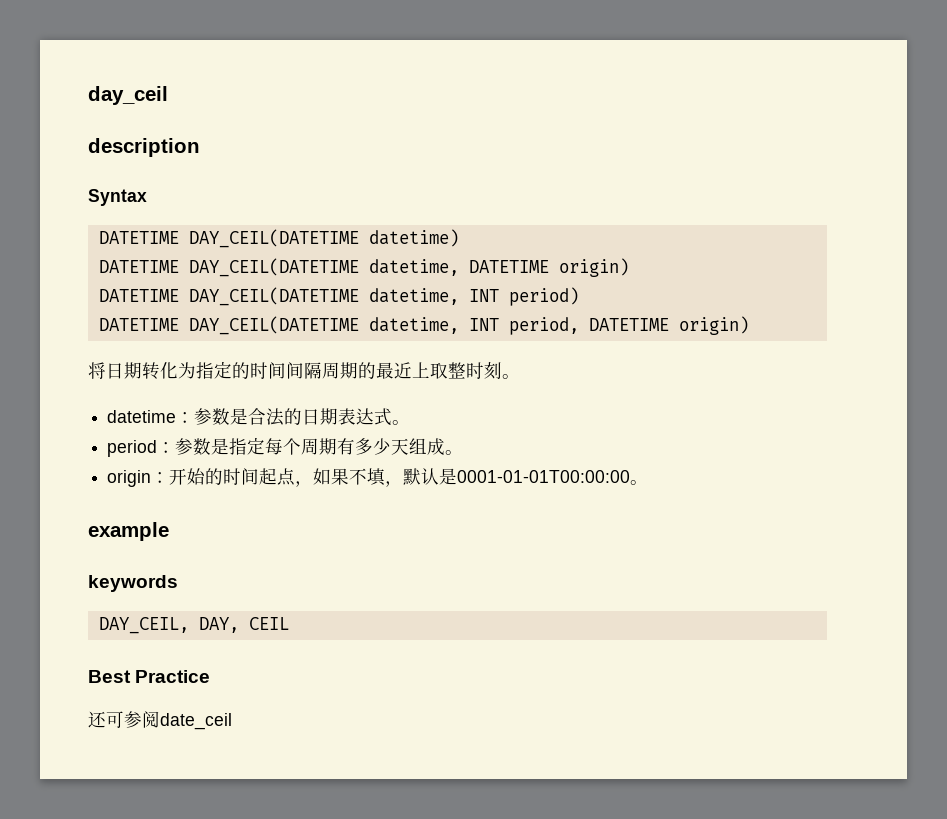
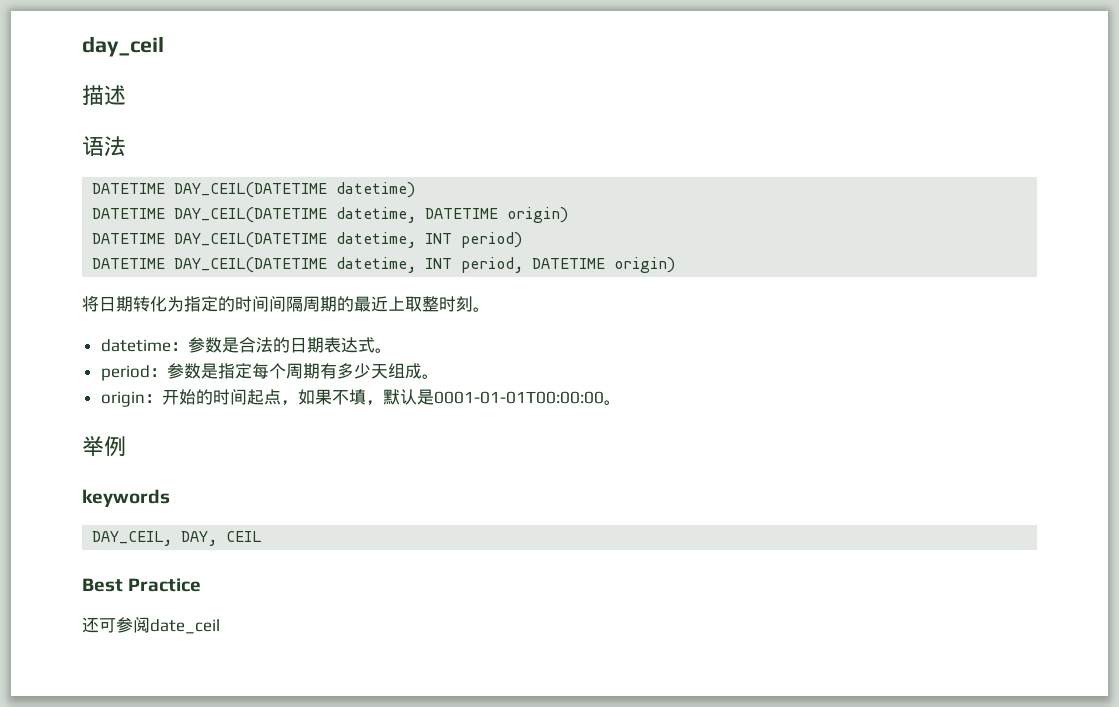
- description
- Syntax
+ 描述
+ 语法
- example
+ 举例

